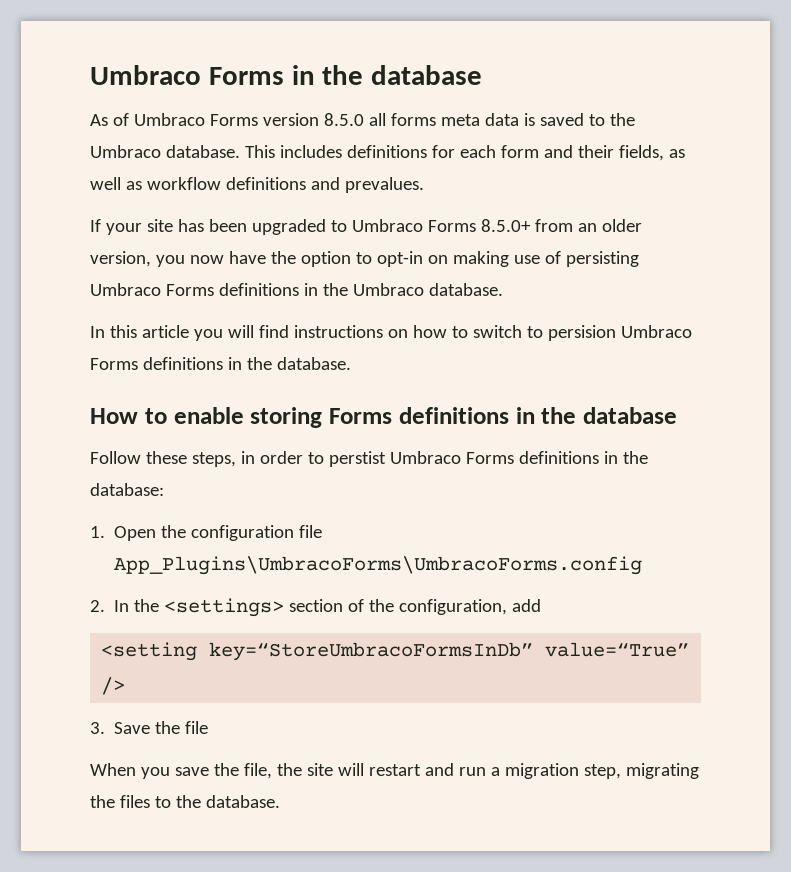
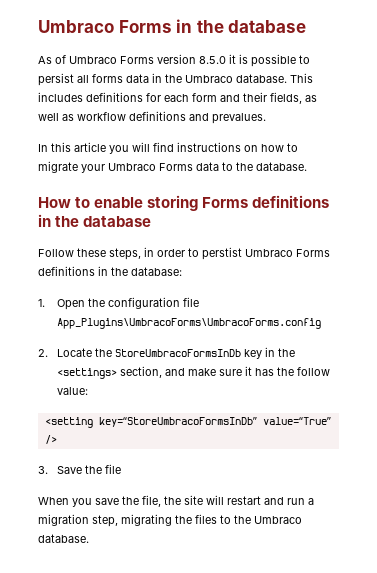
- As of Umbraco Forms version 8.5.0 all forms meta data is saved to the Umbraco database.
+ As of Umbraco Forms version 8.5.0 it is possible to persist all forms data in the Umbraco database.
- If your site has been upgraded to Umbraco Forms 8.5.0+ from an older version, you now have the option to opt-in on making use of persisting Umbraco Forms definitions in the Umbraco database.
- In this article you will find instructions on how to switch to persision Umbraco Forms definitions in the database.
+ In this article you will find instructions on how to migrate your Umbraco Forms data to the database.
- 2. In the <settings> section of the configuration, add
+ 2. Locate the StoreUmbracoFormsInDb key in the <settings> section, and make sure it has the follow value:
- When you save the file, the site will restart and run a migration step, migrating the files to the database.
+ When you save the file, the site will restart and run a migration step, migrating the files to the Umbraco database.

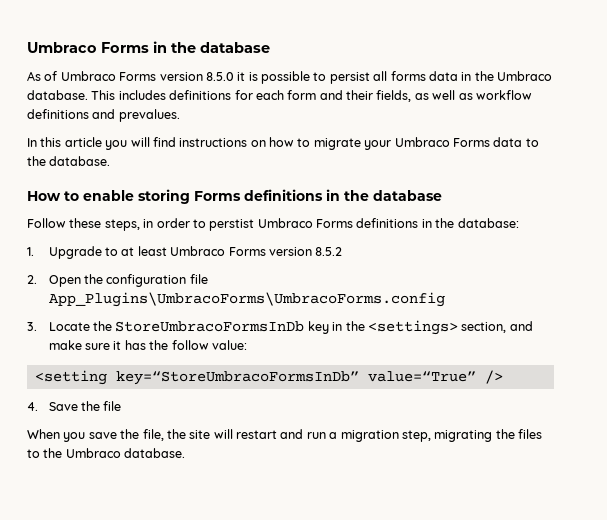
- 1. Open the configuration file App_Plugins\UmbracoForms\UmbracoForms.config
+ 1. Upgrade to at least Umbraco Forms version 8.5.2
+ 2. Open the configuration file App_Plugins\UmbracoForms\UmbracoForms.config
- 2. Locate the StoreUmbracoFormsInDb key in the <settings> section, and make sure it has the follow value:
+ 3. Locate the StoreUmbracoFormsInDb key in the <settings> section, and make sure it has the follow value:
- 3. Save the file
+ 4. Save the file

